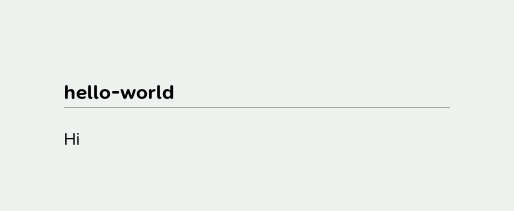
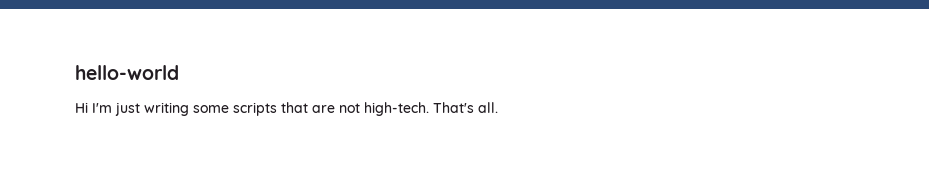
- Hi
+ Hi I'm just writing some scripts that are not high-tech. That's all.

